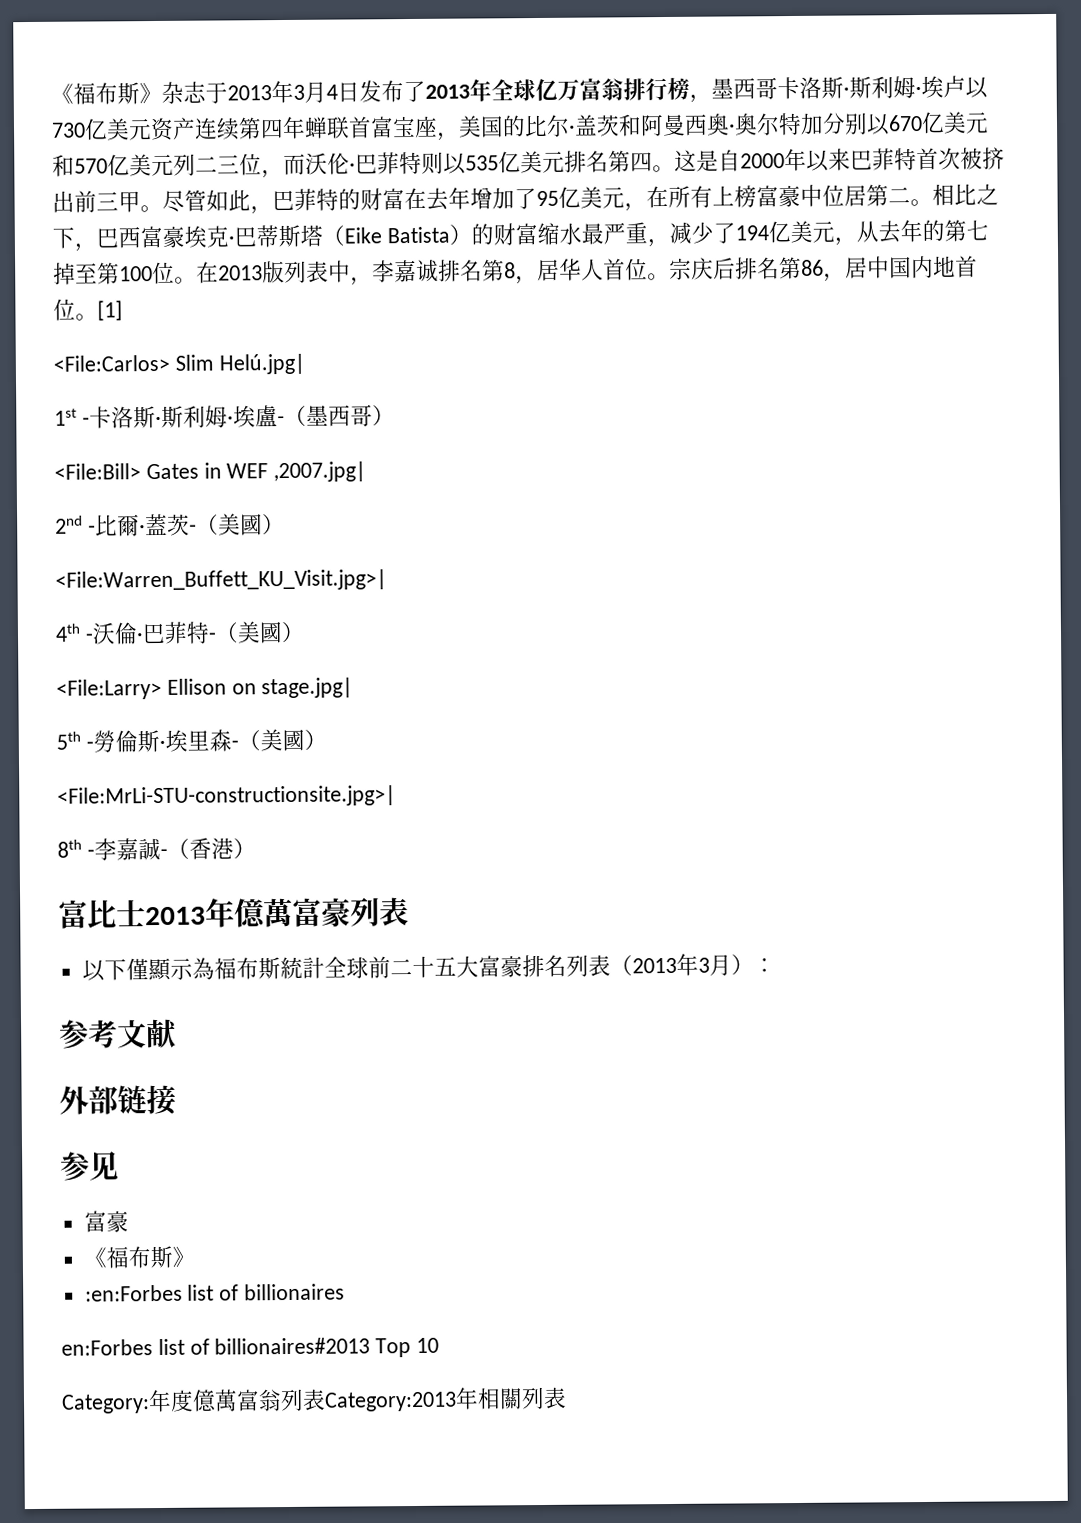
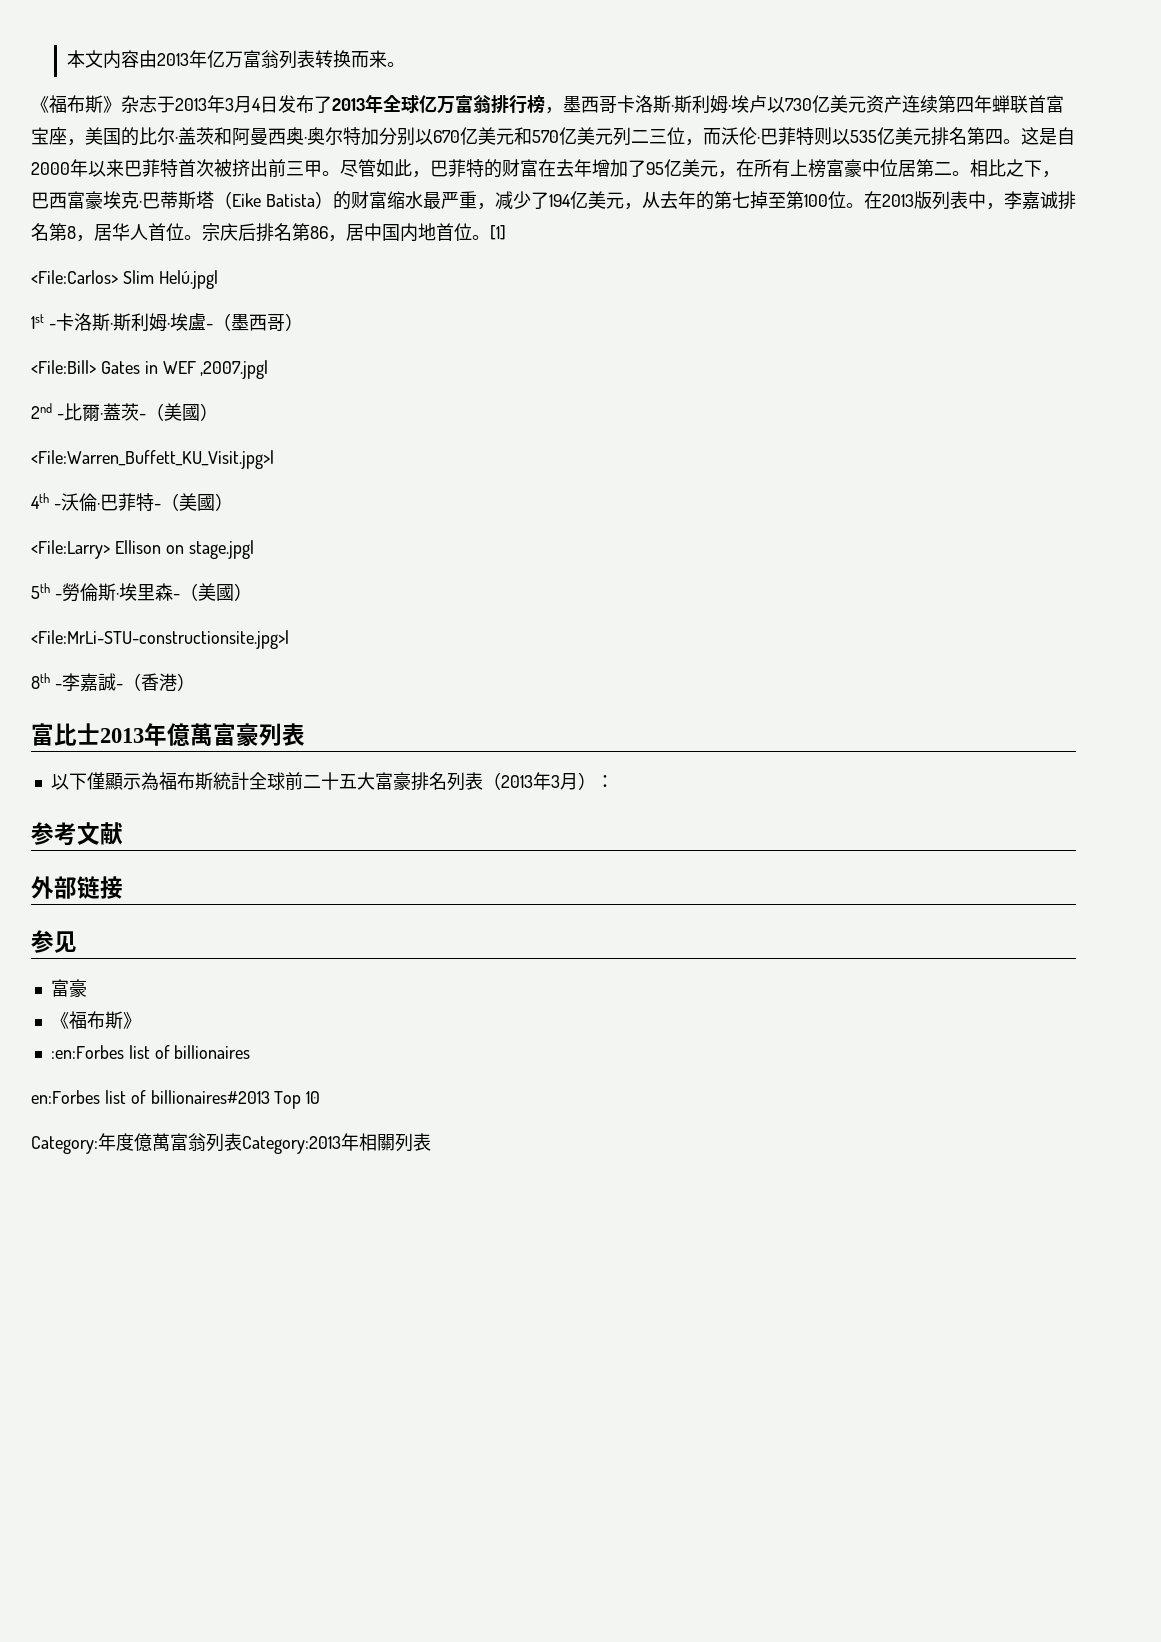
+ 本文内容由2013年亿万富翁列表转换而来。

